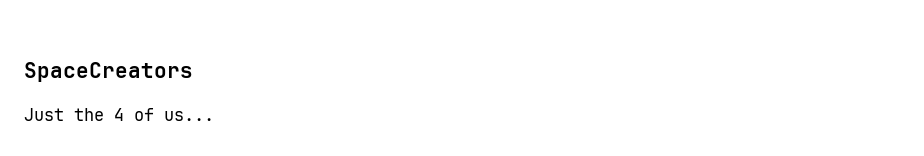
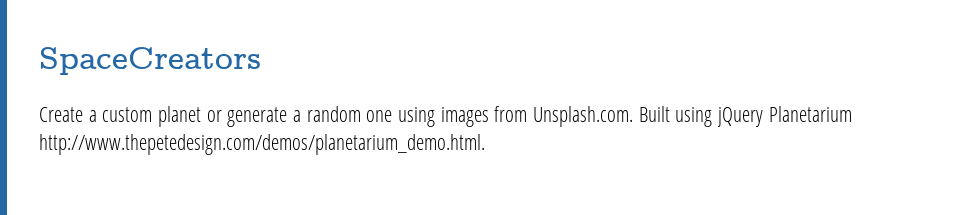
- Just the 4 of us...
+ Create a custom planet or generate a random one using images from Unsplash.com. Built using jQuery Planetarium http://www.thepetedesign.com/demos/planetarium_demo.html.

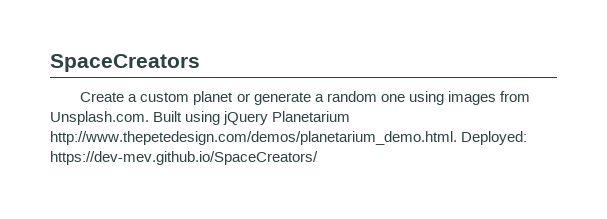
- Create a custom planet or generate a random one using images from Unsplash.com. Built using jQuery Planetarium http://www.thepetedesign.com/demos/planetarium_demo.html.
+ Create a custom planet or generate a random one using images from Unsplash.com. Built using jQuery Planetarium http://www.thepetedesign.com/demos/planetarium_demo.html. Deployed: https://dev-mev.github.io/SpaceCreators/

